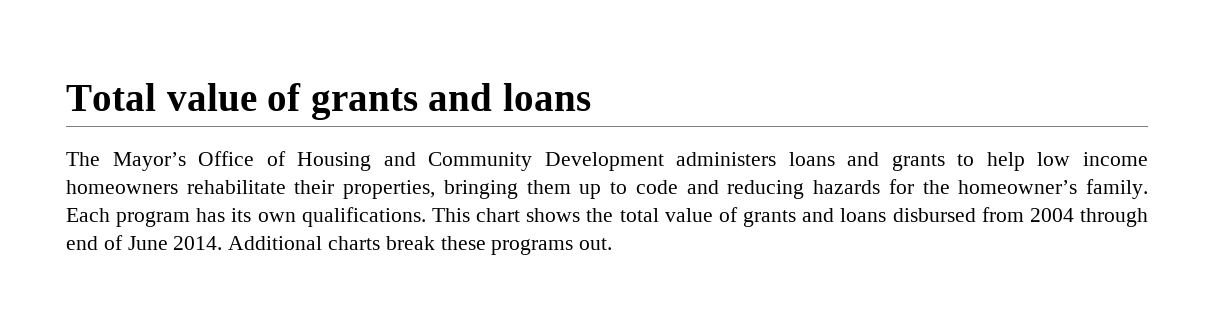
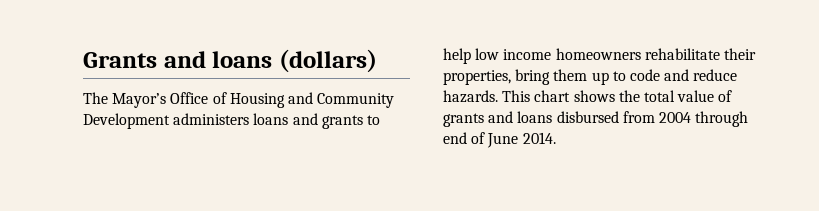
- Total value of grants and loans
+ Grants and loans (dollars)
- The Mayor’s Office of Housing and Community Development administers loans and grants to help low income homeowners rehabilitate their properties, bringing them up to code and reducing hazards for the homeowner’s family. Each program has its own qualifications.
+ The Mayor’s Office of Housing and Community Development administers loans and grants to help low income homeowners rehabilitate their properties, bring them up to code and reduce hazards.
- Additional charts break these programs out.

